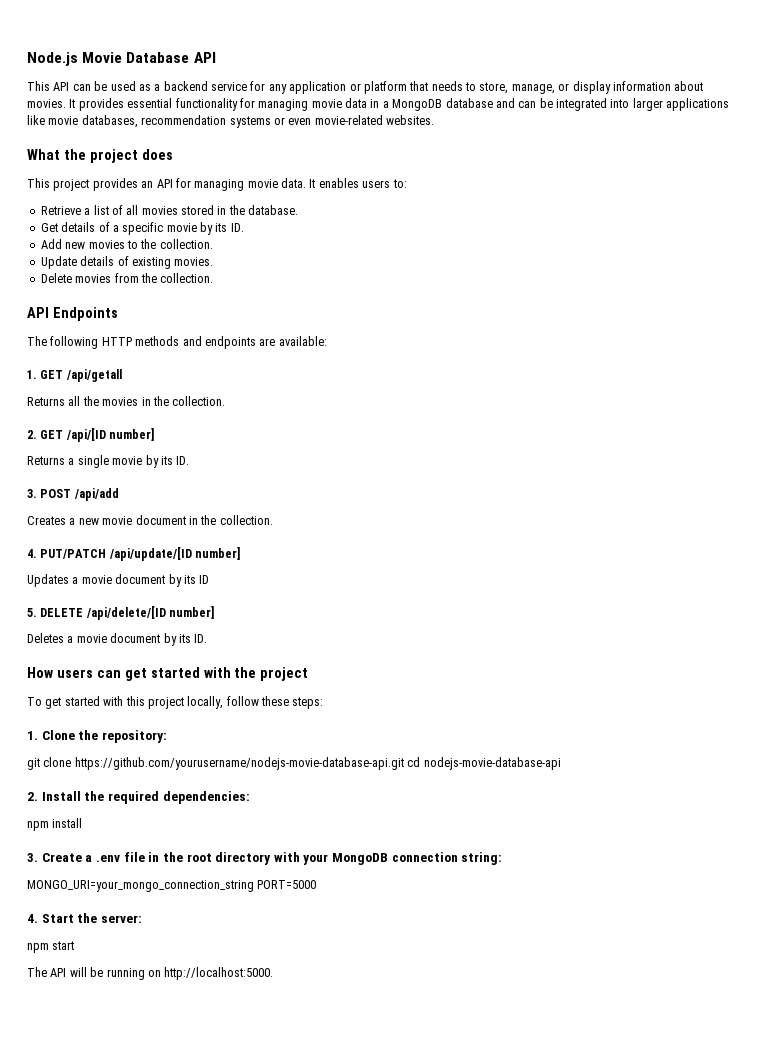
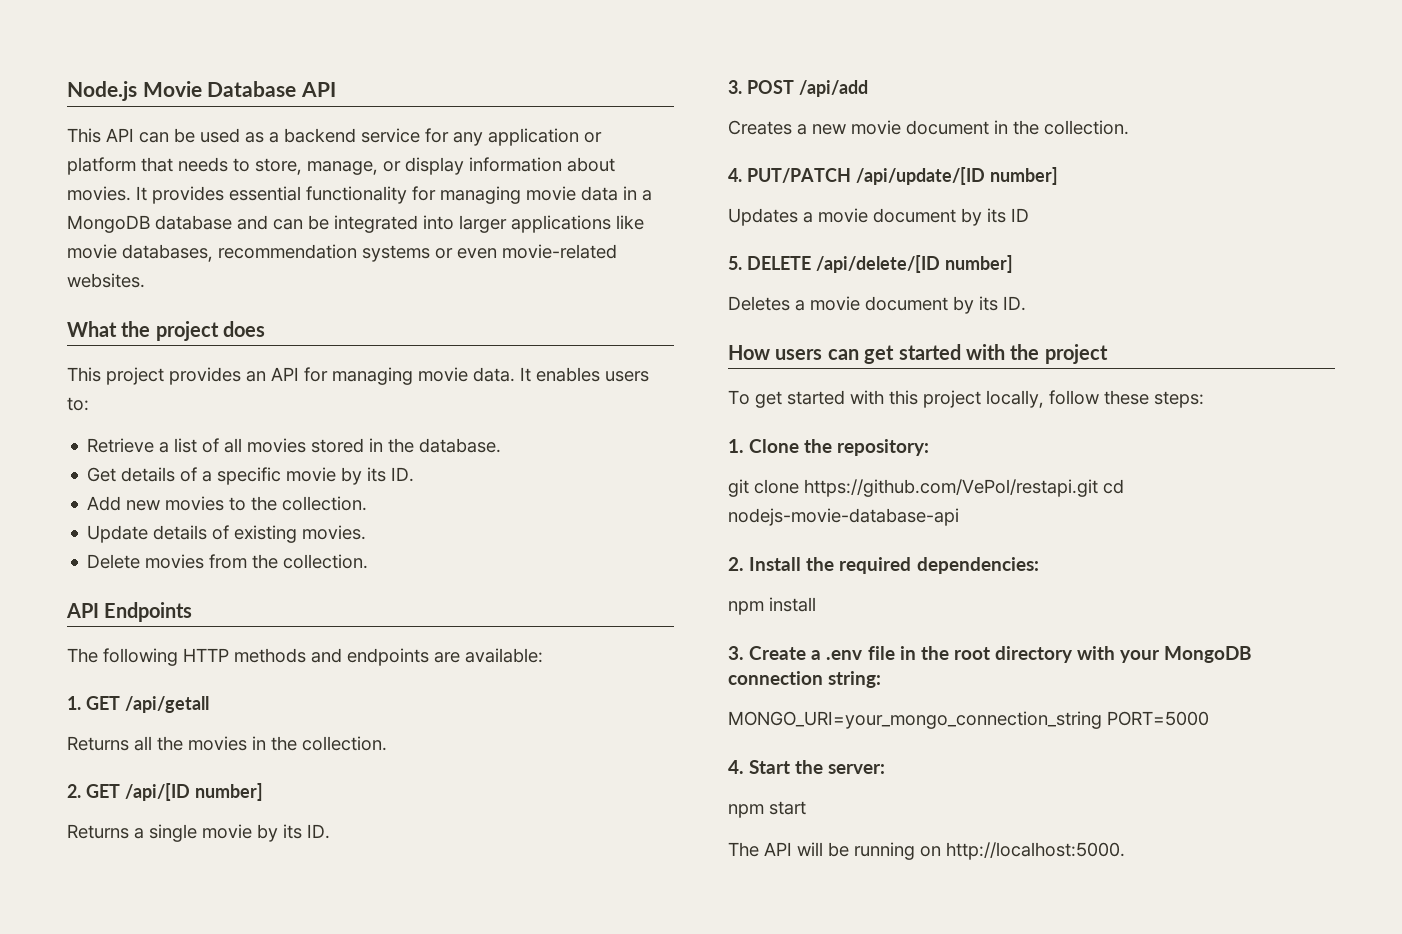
- git clone https://github.com/yourusername/nodejs-movie-database-api.git cd nodejs-movie-database-api
+ git clone https://github.com/VePol/restapi.git cd nodejs-movie-database-api

